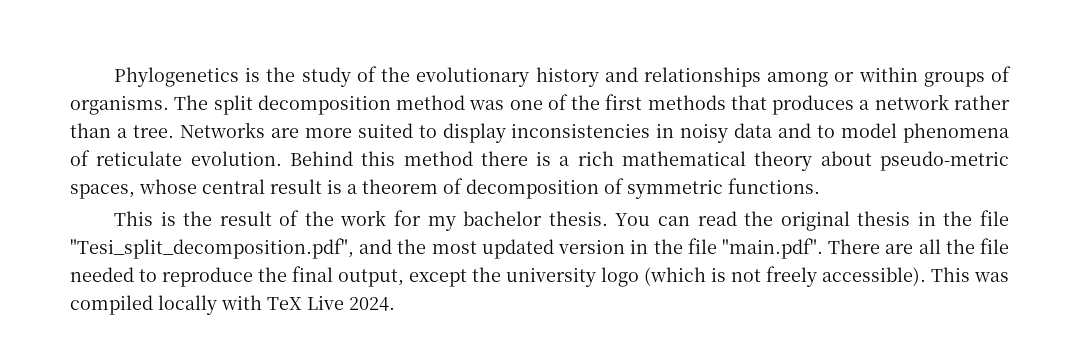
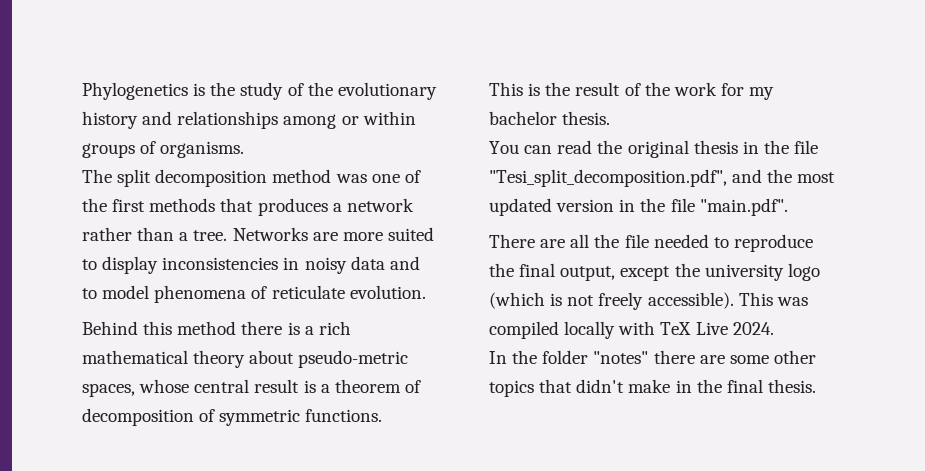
- Phylogenetics is the study of the evolutionary history and relationships among or within groups of organisms. The split decomposition method was one of the first methods that produces a network rather than a tree.
+ Phylogenetics is the study of the evolutionary history and relationships among or within groups of organisms.
+ The split decomposition method was one of the first methods that produces a network rather than a tree.
- Networks are more suited to display inconsistencies in noisy data and to model phenomena of reticulate evolution. Behind this method there is a rich mathematical theory about pseudo-metric spaces, whose central result is a theorem of decomposition of symmetric functions.
+ Networks are more suited to display inconsistencies in noisy data and to model phenomena of reticulate evolution.
+ Behind this method there is a rich mathematical theory about pseudo-metric spaces, whose central result is a theorem of decomposition of symmetric functions.
- This is the result of the work for my bachelor thesis. You can read the original thesis in the file "Tesi_split_decomposition.pdf", and the most updated version in the file "main.pdf". There are all the file needed to reproduce the final output, except the university logo (which is not freely accessible).
+ This is the result of the work for my bachelor thesis.
+ You can read the original thesis in the file "Tesi_split_decomposition.pdf", and the most updated version in the file "main.pdf".
+ There are all the file needed to reproduce the final output, except the university logo (which is not freely accessible).
+ In the folder "notes" there are some other topics that didn't make in the final thesis.

